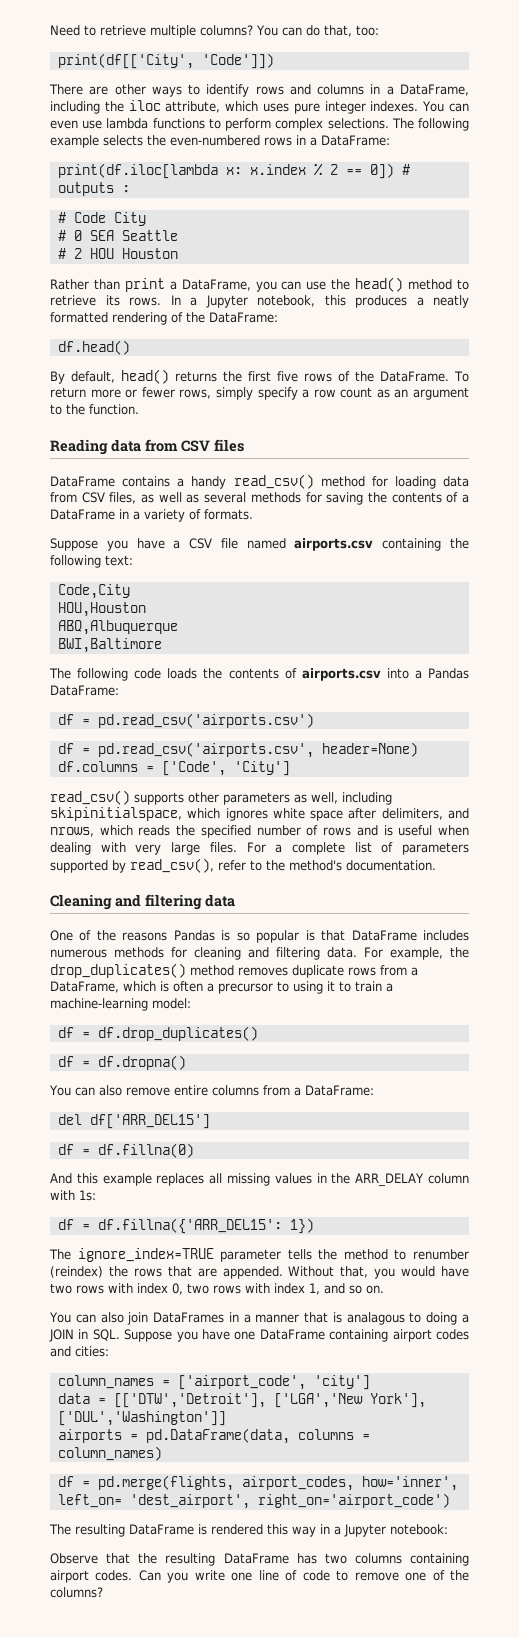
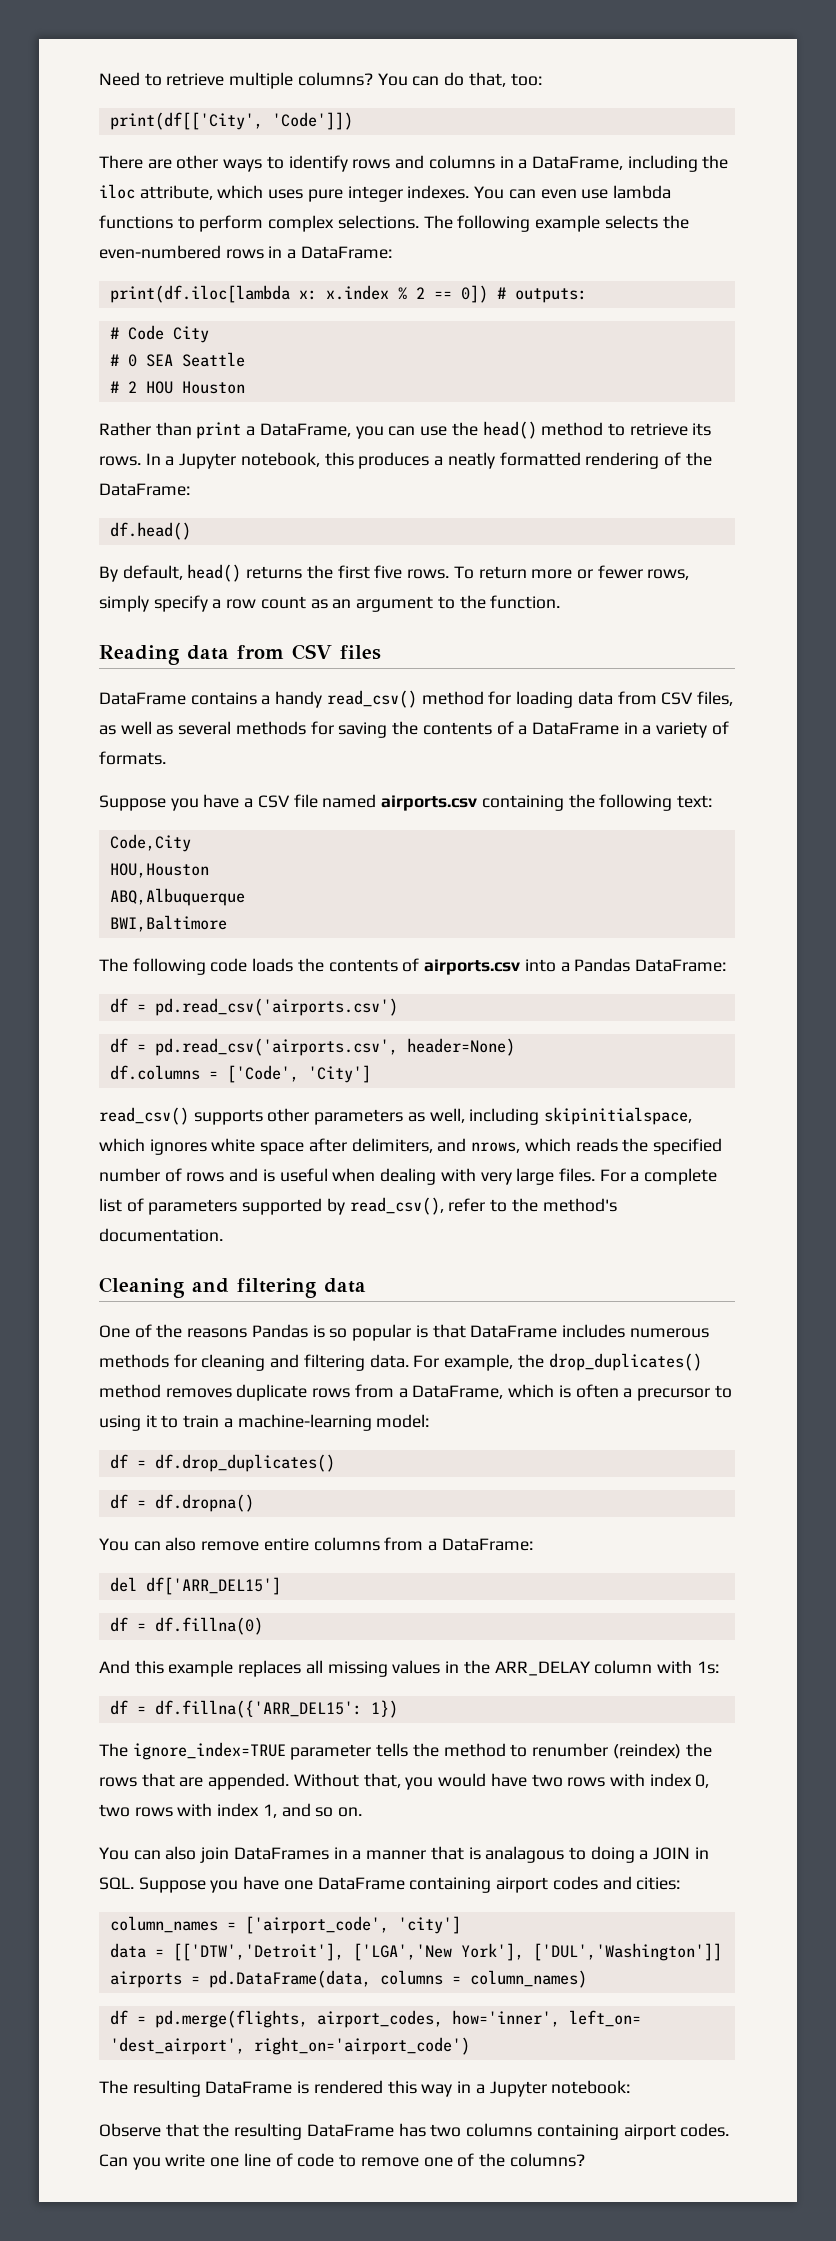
- print(df.iloc[lambda x: x.index % 2 == 0]) # outputs :
+ print(df.iloc[lambda x: x.index % 2 == 0]) # outputs:
- By default, head() returns the first five rows of the DataFrame.
+ By default, head() returns the first five rows.

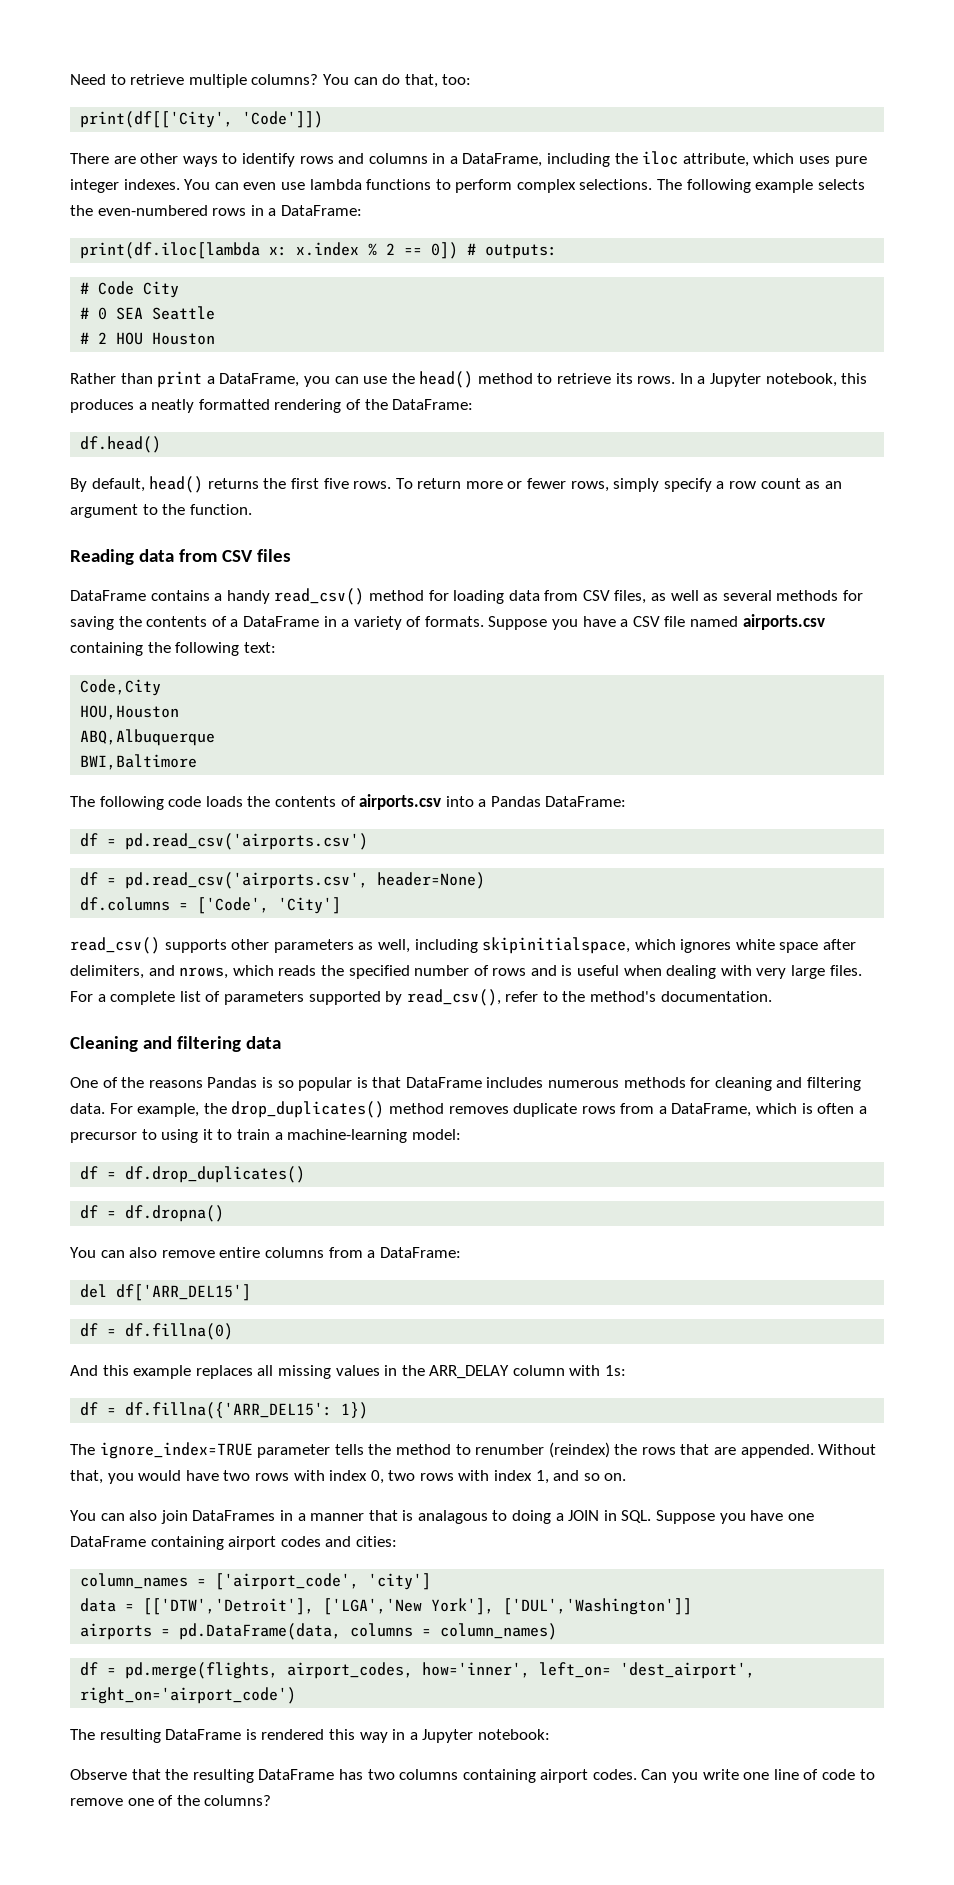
- DataFrame contains a handy read_csv() method for loading data from CSV files, as well as several methods for saving the contents of a DataFrame in a variety of formats.
- Suppose you have a CSV file named airports.csv containing the following text:
+ DataFrame contains a handy read_csv() method for loading data from CSV files, as well as several methods for saving the contents of a DataFrame in a variety of formats. Suppose you have a CSV file named airports.csv containing the following text:

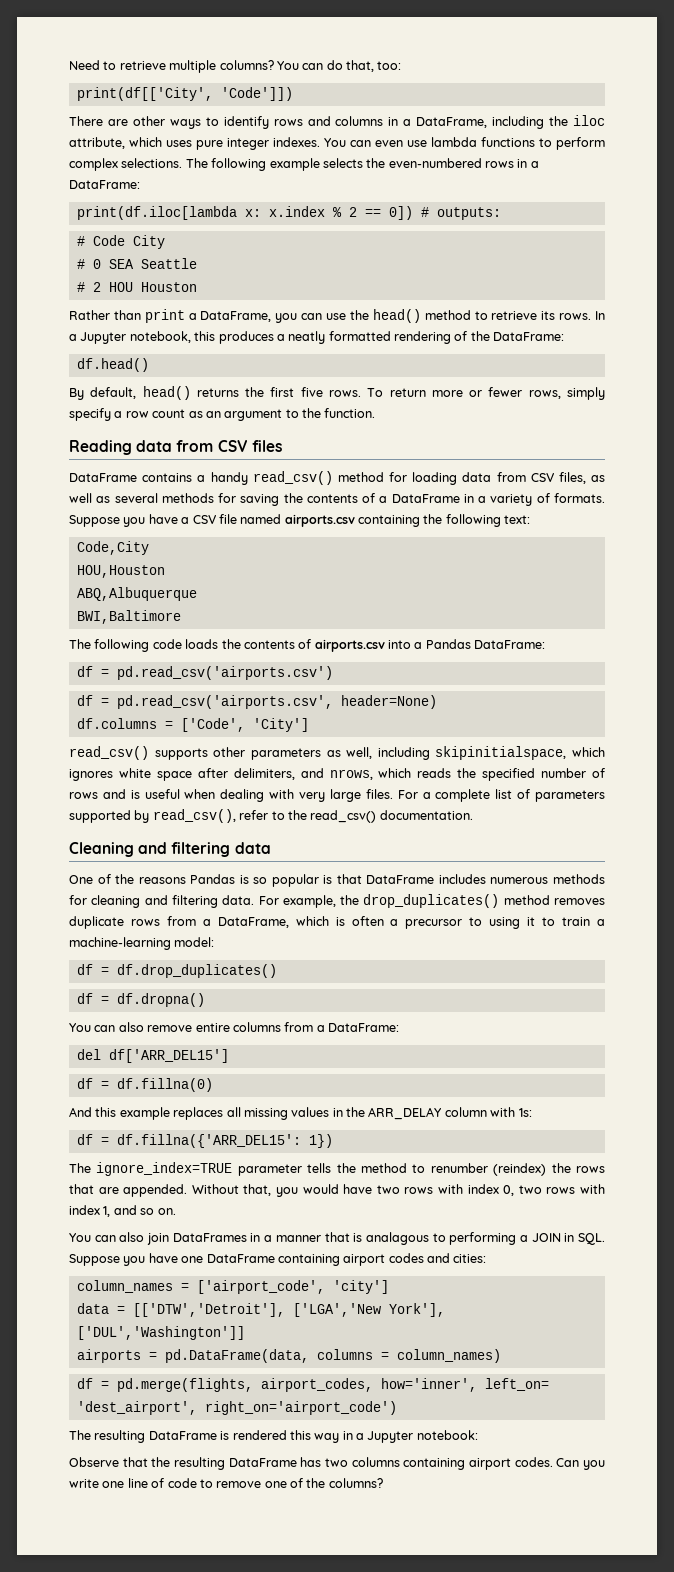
- For a complete list of parameters supported by read_csv(), refer to the method's documentation.
+ For a complete list of parameters supported by read_csv(), refer to the read_csv() documentation.
- You can also join DataFrames in a manner that is analagous to doing a JOIN in SQL. Suppose you have one DataFrame containing airport codes and cities:
+ You can also join DataFrames in a manner that is analagous to performing a JOIN in SQL. Suppose you have one DataFrame containing airport codes and cities:

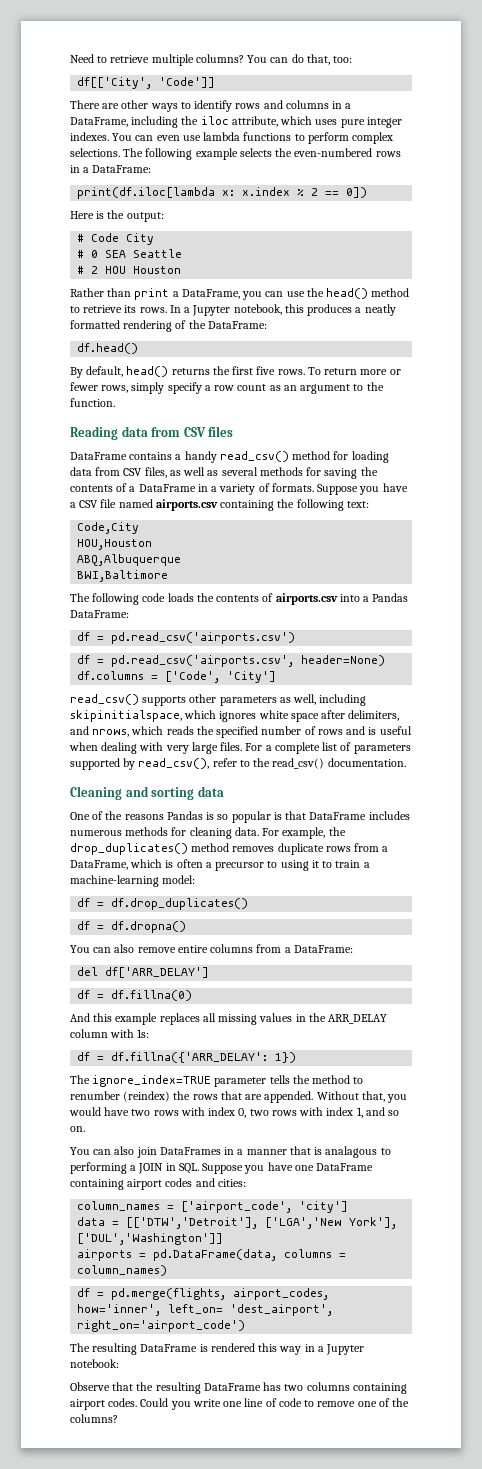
- print(df[['City', 'Code']])
+ df[['City', 'Code']]
- print(df.iloc[lambda x: x.index % 2 == 0]) # outputs:
+ print(df.iloc[lambda x: x.index % 2 == 0])
+ Here is the output:
- Cleaning and filtering data
+ Cleaning and sorting data
- One of the reasons Pandas is so popular is that DataFrame includes numerous methods for cleaning and filtering data.
+ One of the reasons Pandas is so popular is that DataFrame includes numerous methods for cleaning data.
- del df['ARR_DEL15']
+ del df['ARR_DELAY']
- df = df.fillna({'ARR_DEL15': 1})
+ df = df.fillna({'ARR_DELAY': 1})
- Can you write one line of code to remove one of the columns?
+ Could you write one line of code to remove one of the columns?

